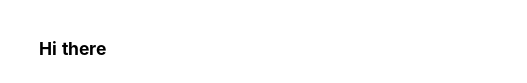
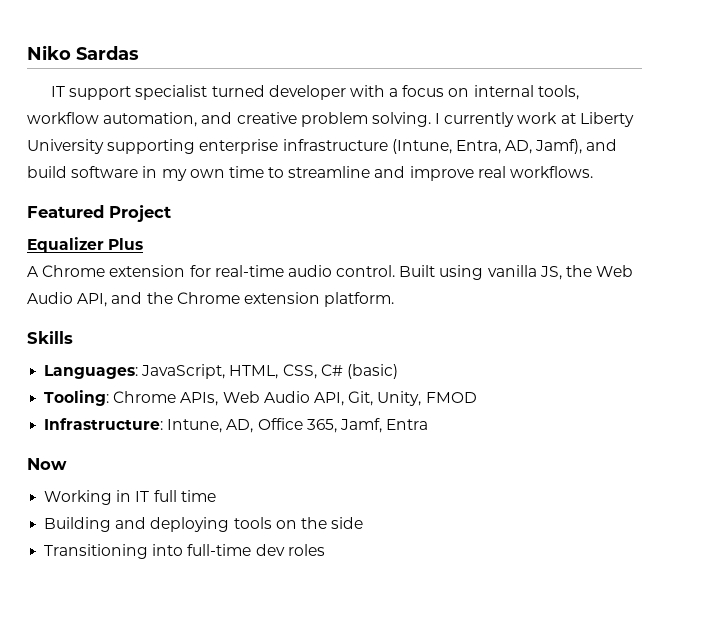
- Hi there
+ Niko Sardas
+ IT support specialist turned developer with a focus on internal tools, workflow automation, and creative problem solving. I currently work at Liberty University supporting enterprise infrastructure (Intune, Entra, AD, Jamf), and build software in my own time to streamline and improve real workflows.
+ Featured Project
+ Equalizer Plus
+ A Chrome extension for real-time audio control. Built using vanilla JS, the Web Audio API, and the Chrome extension platform.
+ Skills
+ Languages: JavaScript, HTML, CSS, C# (basic)
+ Tooling: Chrome APIs, Web Audio API, Git, Unity, FMOD
+ Infrastructure: Intune, AD, Office 365, Jamf, Entra
+ Now
+ Working in IT full time
+ Building and deploying tools on the side
+ Transitioning into full-time dev roles

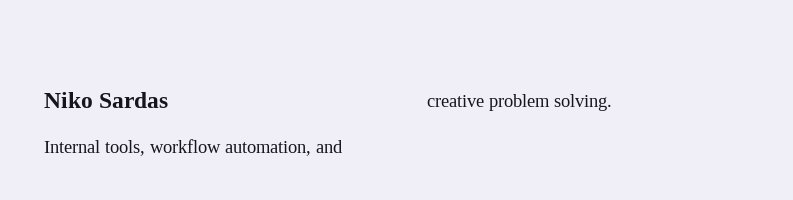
- IT support specialist turned developer with a focus on internal tools, workflow automation, and creative problem solving. I currently work at Liberty University supporting enterprise infrastructure (Intune, Entra, AD, Jamf), and build software in my own time to streamline and improve real workflows.
- Featured Project
- Equalizer Plus
- A Chrome extension for real-time audio control. Built using vanilla JS, the Web Audio API, and the Chrome extension platform.
- Skills
- Languages: JavaScript, HTML, CSS, C# (basic)
- Tooling: Chrome APIs, Web Audio API, Git, Unity, FMOD
- Infrastructure: Intune, AD, Office 365, Jamf, Entra
- Now
- Working in IT full time
- Building and deploying tools on the side
- Transitioning into full-time dev roles
+ Internal tools, workflow automation, and creative problem solving.

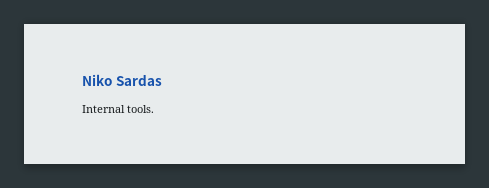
- Internal tools, workflow automation, and creative problem solving.
+ Internal tools.

